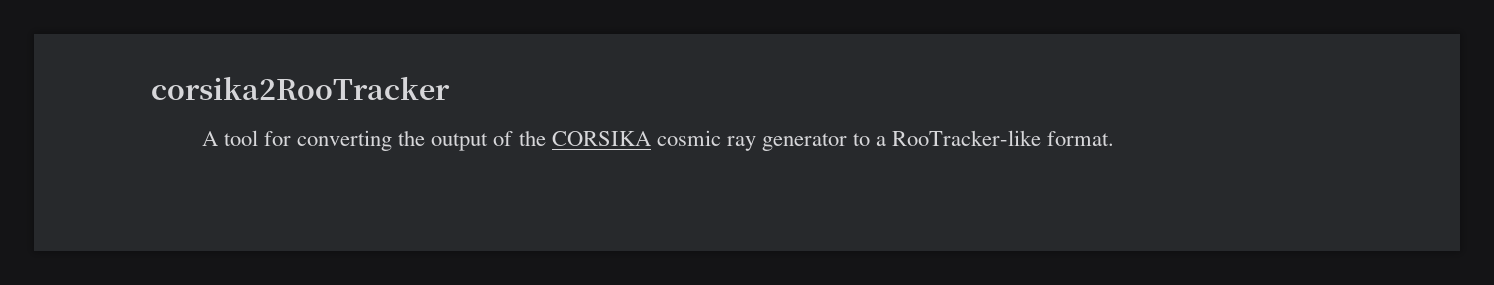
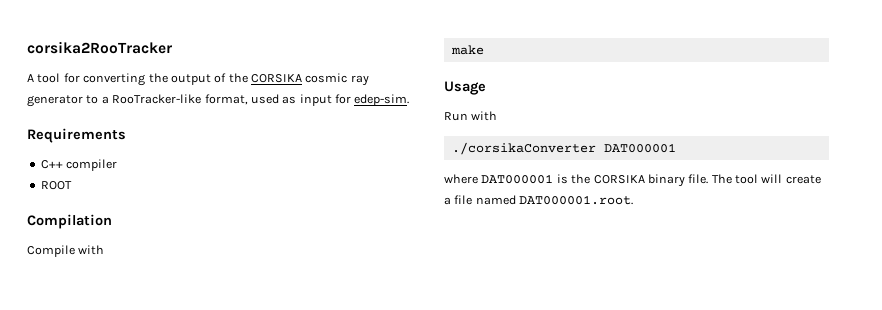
- A tool for converting the output of the CORSIKA cosmic ray generator to a RooTracker-like format.
+ A tool for converting the output of the CORSIKA cosmic ray generator to a RooTracker-like format, used as input for edep-sim.
+ Requirements
+ C++ compiler
+ ROOT
+ Compilation
+ Compile with
+ make
+ Usage
+ Run with
+ ./corsikaConverter DAT000001
+ where DAT000001 is the CORSIKA binary file. The tool will create a file named DAT000001.root.

